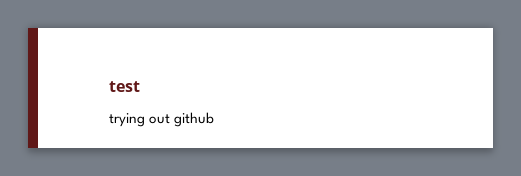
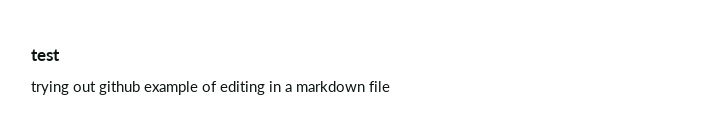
- trying out github
+ trying out github example of editing in a markdown file

